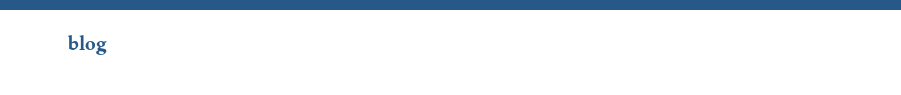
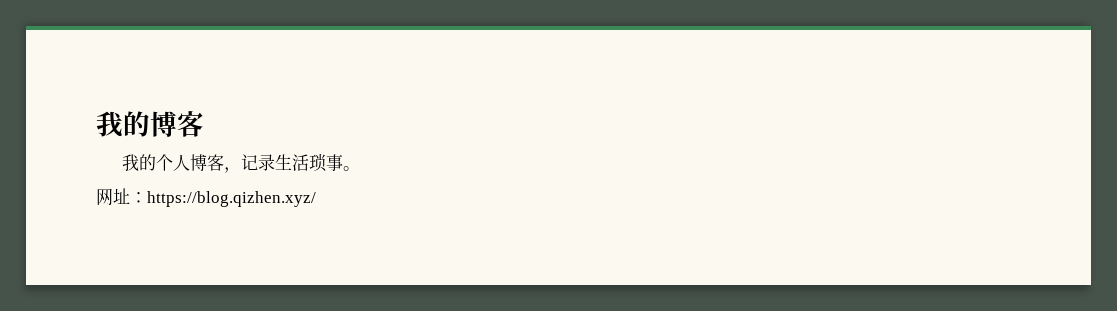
- blog
+ 我的博客
+ 我的个人博客，记录生活琐事。
+ 网址：https://blog.qizhen.xyz/

